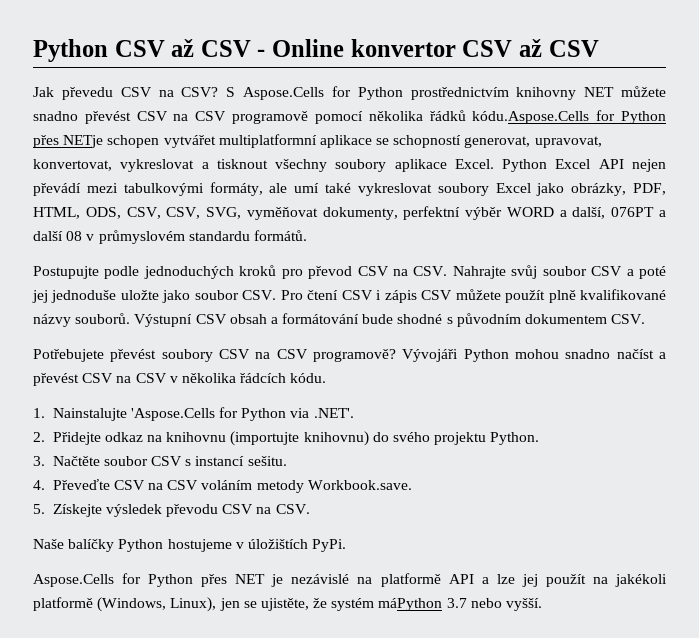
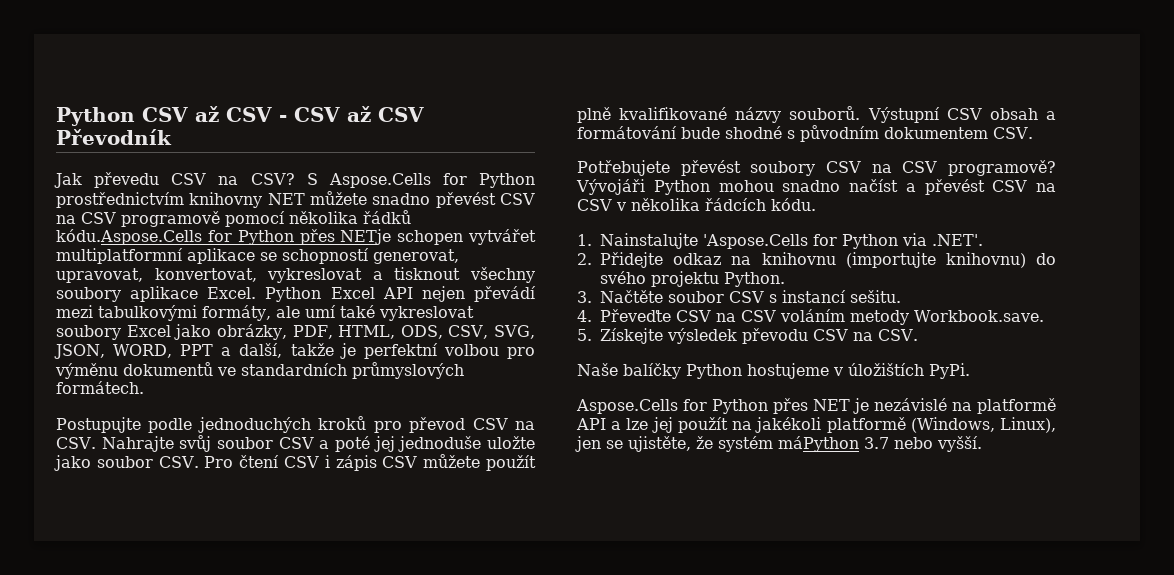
- Python CSV až CSV - Online konvertor CSV až CSV
+ Python CSV až CSV - CSV až CSV Převodník
- Python Excel API nejen převádí mezi tabulkovými formáty, ale umí také vykreslovat soubory Excel jako obrázky, PDF, HTML, ODS, CSV, CSV, SVG, vyměňovat dokumenty, perfektní výběr WORD a další, 076PT a další 08 v průmyslovém standardu formátů.
+ Python Excel API nejen převádí mezi tabulkovými formáty, ale umí také vykreslovat soubory Excel jako obrázky, PDF, HTML, ODS, CSV, SVG, JSON, WORD, PPT a další, takže je perfektní volbou pro výměnu dokumentů ve standardních průmyslových formátech.

